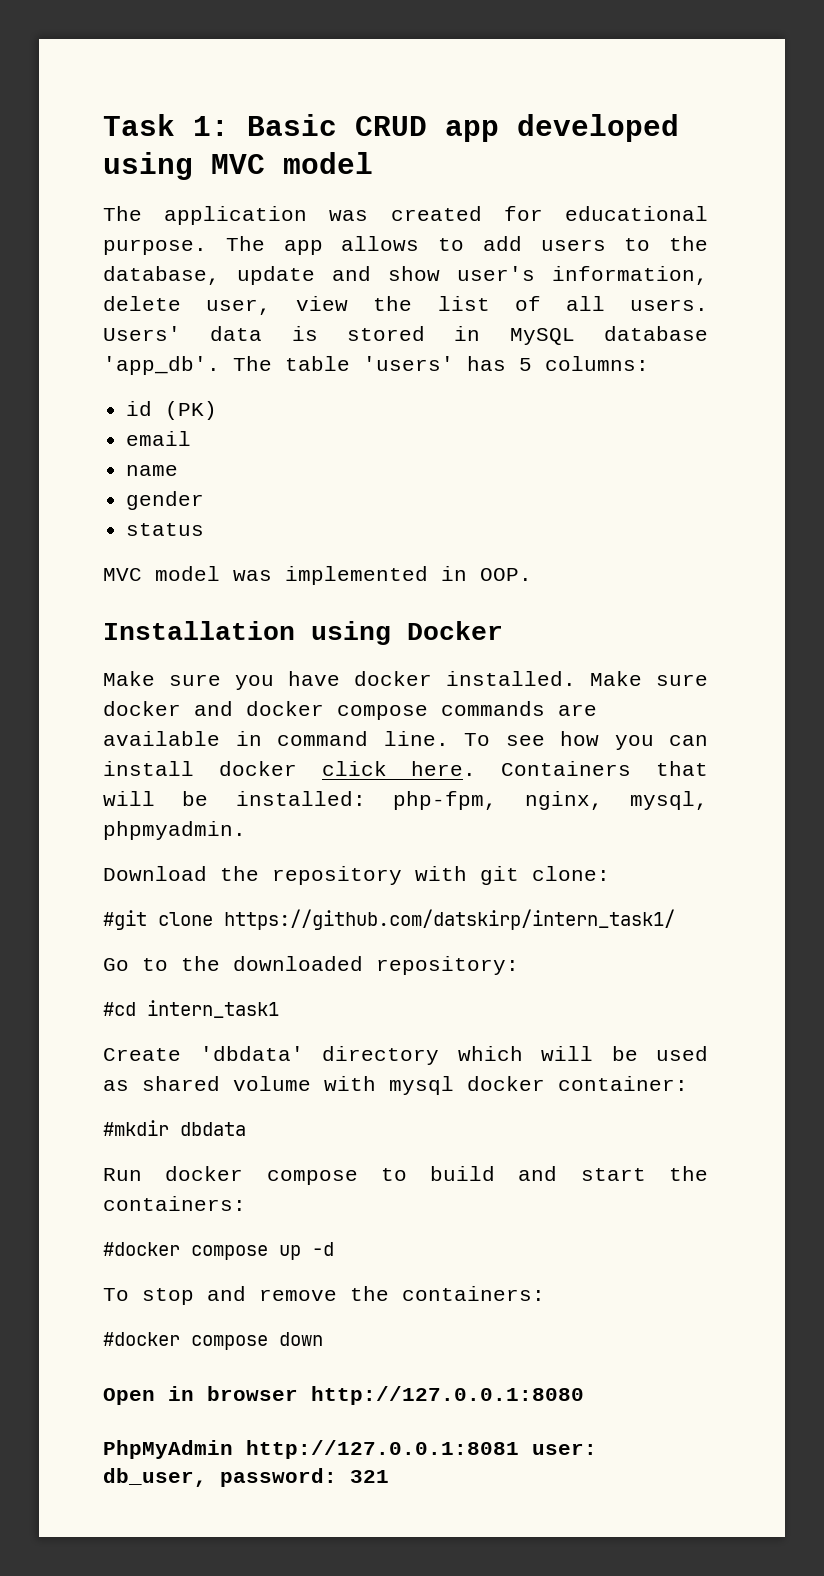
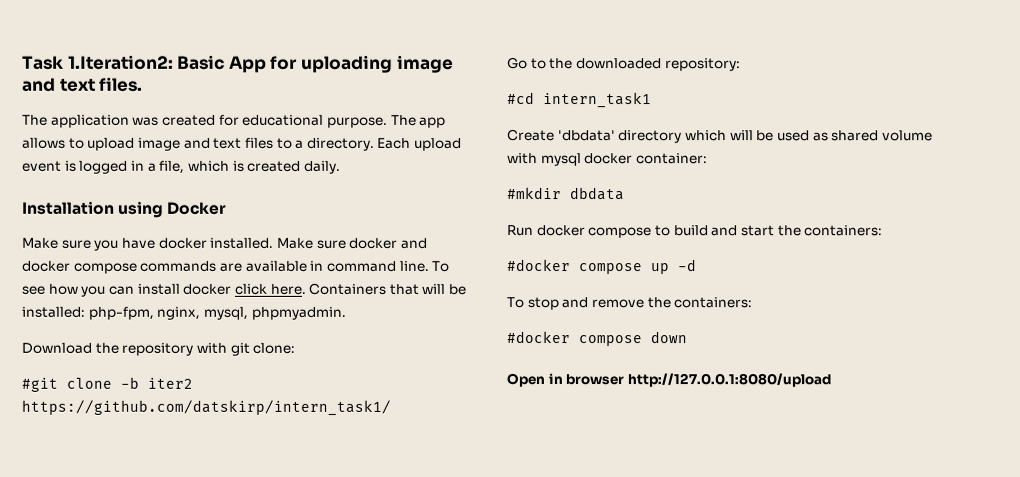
- Task 1: Basic CRUD app developed using MVC model
+ Task 1.Iteration2: Basic App for uploading image and text files.
- The app allows to add users to the database, update and show user's information, delete user, view the list of all users. Users' data is stored in MySQL database 'app_db'. The table 'users' has 5 columns:
- id (PK)
- email
- name
- gender
- status
- MVC model was implemented in OOP.
+ The app allows to upload image and text files to a directory. Each upload event is logged in a file, which is created daily.
- #git clone https://github.com/datskirp/intern_task1/
+ #git clone -b iter2 https://github.com/datskirp/intern_task1/
- Open in browser http://127.0.0.1:8080
- PhpMyAdmin http://127.0.0.1:8081 user: db_user, password: 321
+ Open in browser http://127.0.0.1:8080/upload

